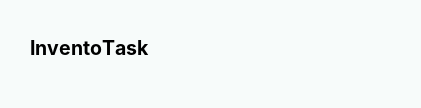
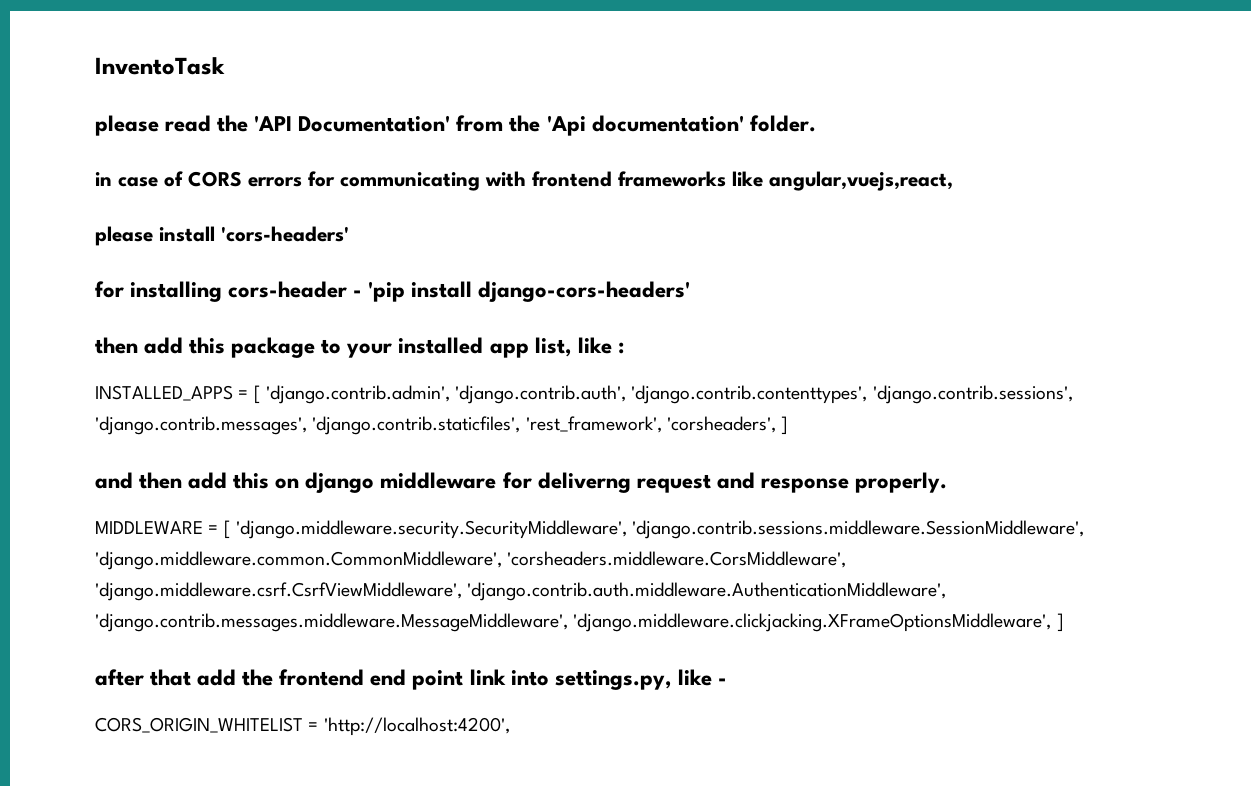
+ please read the 'API Documentation' from the 'Api documentation' folder.
+ in case of CORS errors for communicating with frontend frameworks like angular,vuejs,react,
+ please install 'cors-headers'
+ for installing cors-header - 'pip install django-cors-headers'
+ then add this package to your installed app list, like :
+ INSTALLED_APPS = [ 'django.contrib.admin', 'django.contrib.auth', 'django.contrib.contenttypes', 'django.contrib.sessions', 'django.contrib.messages', 'django.contrib.staticfiles', 'rest_framework', 'corsheaders', ]
+ and then add this on django middleware for deliverng request and response properly.
+ MIDDLEWARE = [ 'django.middleware.security.SecurityMiddleware', 'django.contrib.sessions.middleware.SessionMiddleware', 'django.middleware.common.CommonMiddleware', 'corsheaders.middleware.CorsMiddleware', 'django.middleware.csrf.CsrfViewMiddleware', 'django.contrib.auth.middleware.AuthenticationMiddleware', 'django.contrib.messages.middleware.MessageMiddleware', 'django.middleware.clickjacking.XFrameOptionsMiddleware', ]
+ after that add the frontend end point link into settings.py, like -
+ CORS_ORIGIN_WHITELIST = 'http://localhost:4200',

